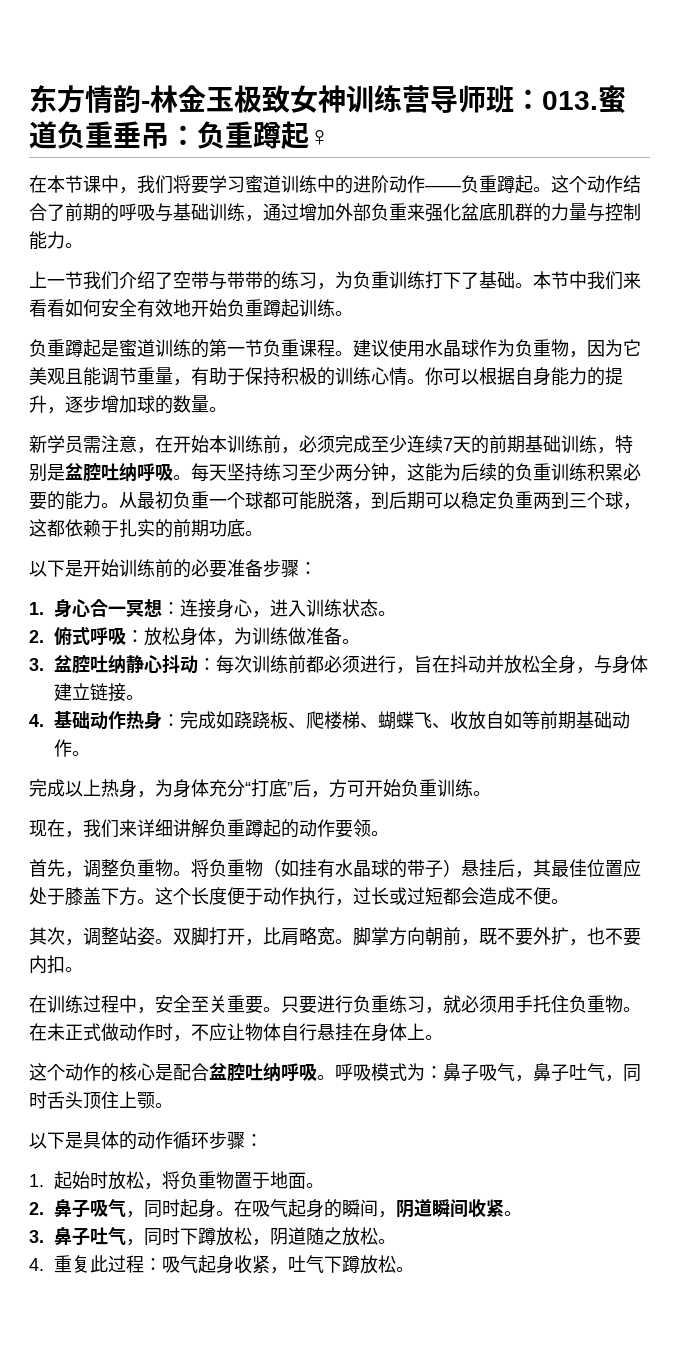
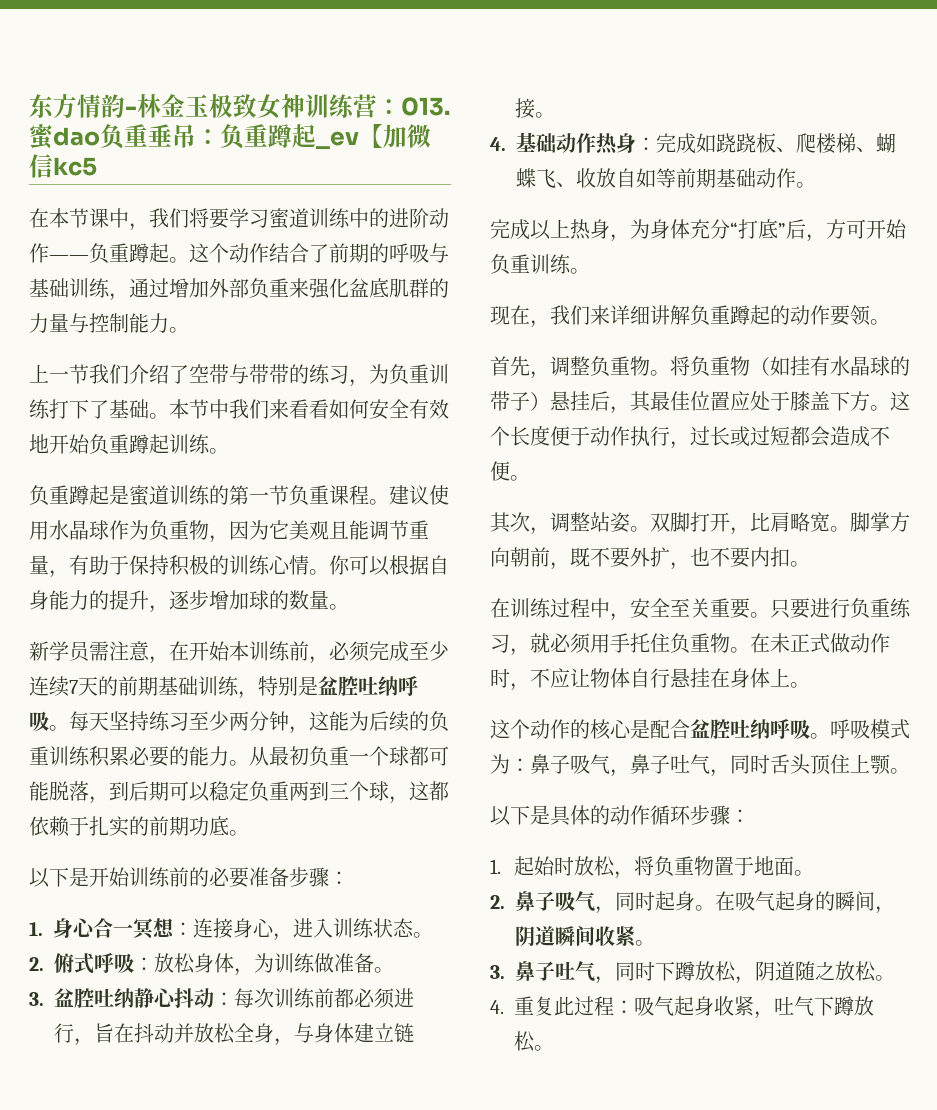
- 东方情韵-林金玉极致女神训练营导师班：013.蜜道负重垂吊：负重蹲起♀
+ 东方情韵-林金玉极致女神训练营：013.蜜dao负重垂吊：负重蹲起_ev【加微信kc5

